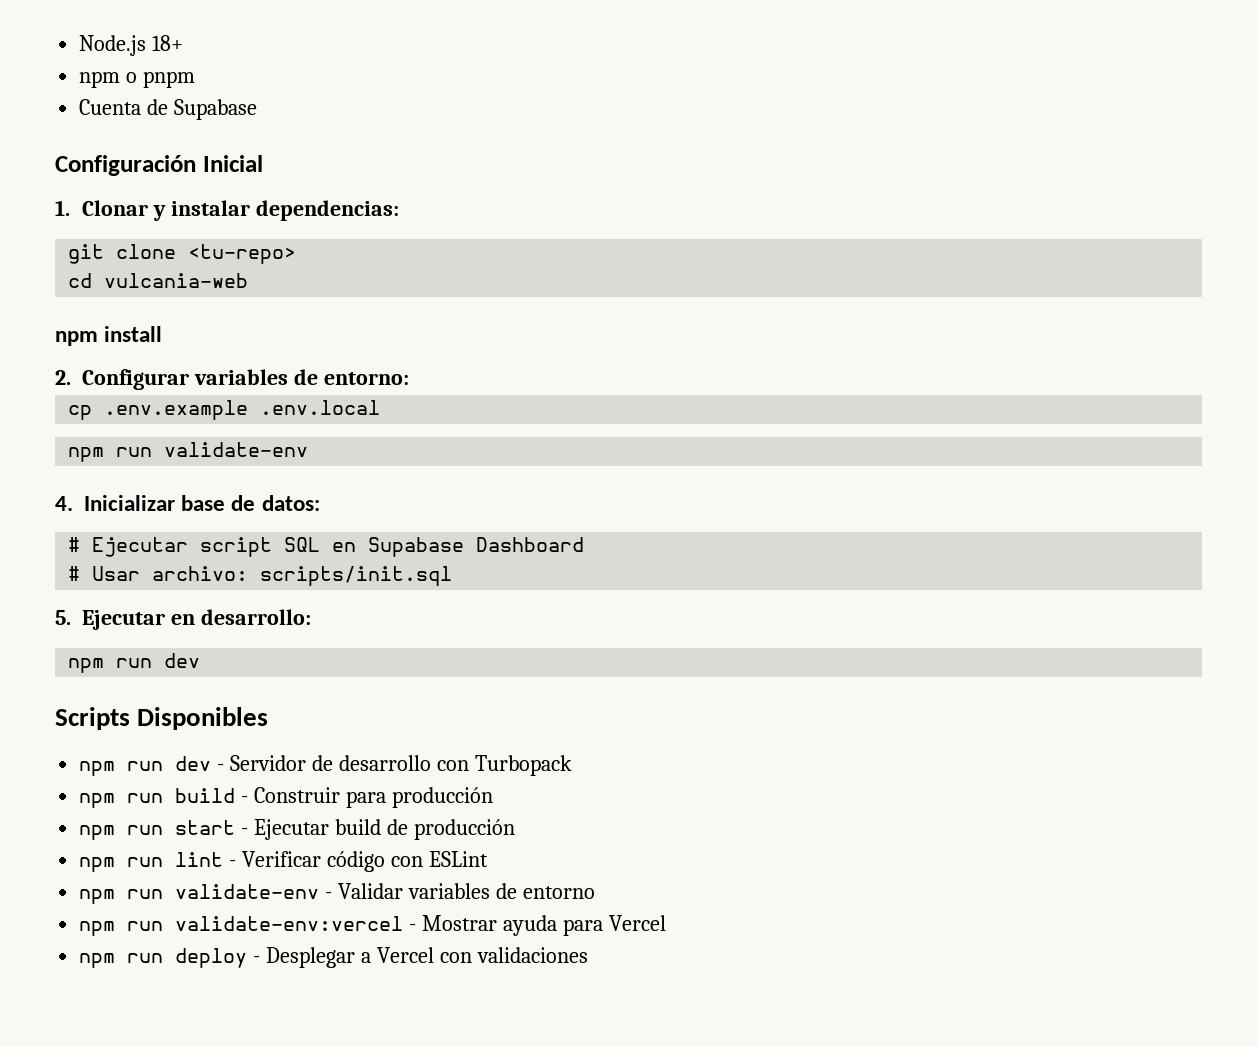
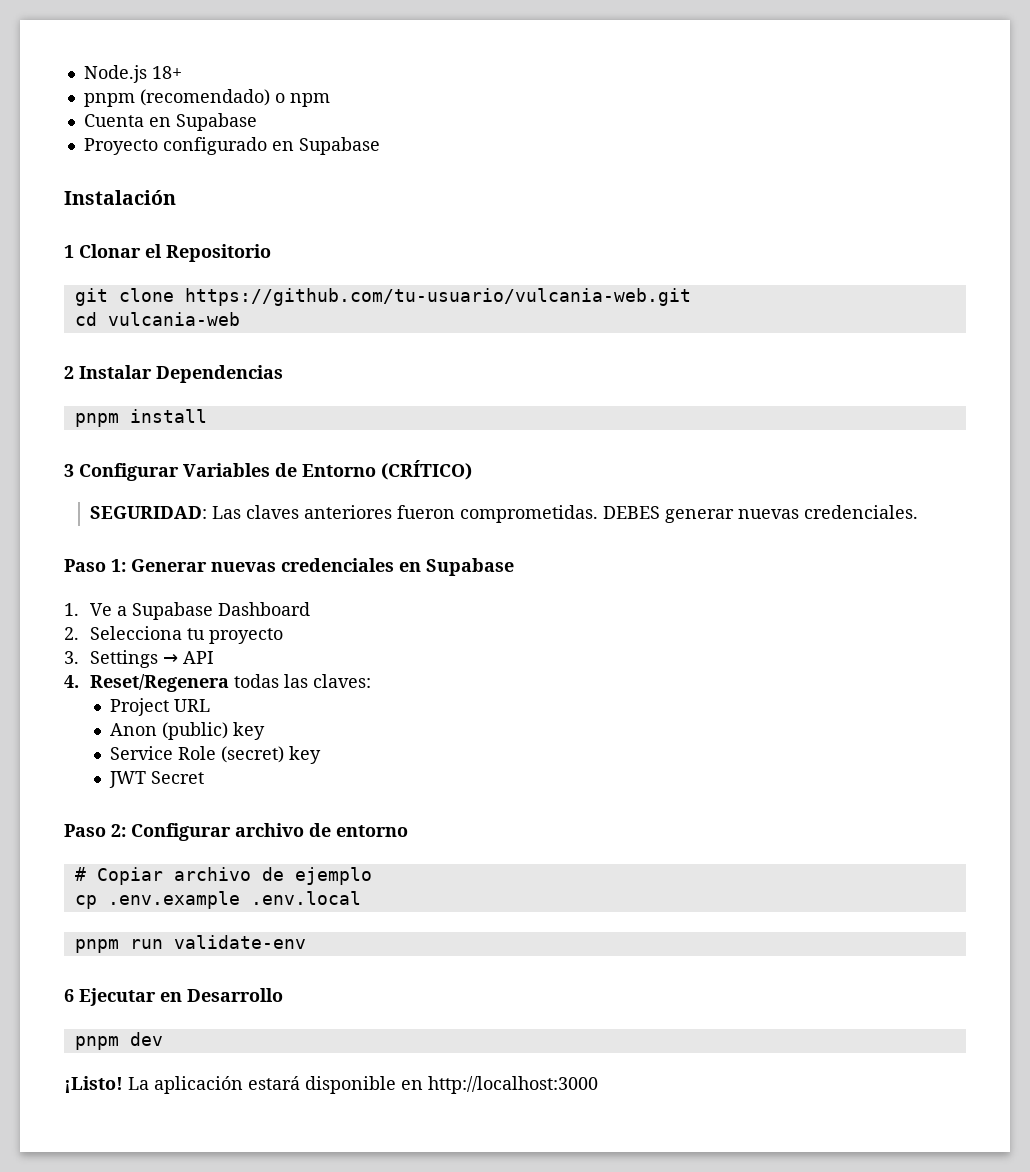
- npm o pnpm
+ pnpm (recomendado) o npm
- Cuenta de Supabase
- Configuración Inicial
- 1. Clonar y instalar dependencias:
+ Cuenta en Supabase
+ Proyecto configurado en Supabase
+ Instalación
+ 1 Clonar el Repositorio
- git clone <tu-repo>
+ git clone https://github.com/tu-usuario/vulcania-web.git
- npm install
- 2. Configurar variables de entorno:
+ 2 Instalar Dependencias
+ pnpm install
+ 3 Configurar Variables de Entorno (CRÍTICO)
+ SEGURIDAD: Las claves anteriores fueron comprometidas. DEBES generar nuevas credenciales.
+ Paso 1: Generar nuevas credenciales en Supabase
+ 1. Ve a Supabase Dashboard
+ 2. Selecciona tu proyecto
+ 3. Settings → API
+ 4. Reset/Regenera todas las claves:
+ Project URL
+ Anon (public) key
+ Service Role (secret) key
+ JWT Secret
+ Paso 2: Configurar archivo de entorno
+ # Copiar archivo de ejemplo
  cp .env.example .env.local
- npm run validate-env
+ pnpm run validate-env
- 4. Inicializar base de datos:
- # Ejecutar script SQL en Supabase Dashboard
- # Usar archivo: scripts/init.sql
- 5. Ejecutar en desarrollo:
- npm run dev
- Scripts Disponibles
- npm run dev - Servidor de desarrollo con Turbopack
- npm run build - Construir para producción
- npm run start - Ejecutar build de producción
- npm run lint - Verificar código con ESLint
- npm run validate-env - Validar variables de entorno
- npm run validate-env:vercel - Mostrar ayuda para Vercel
- npm run deploy - Desplegar a Vercel con validaciones
+ 6 Ejecutar en Desarrollo
+ pnpm dev
+ ¡Listo! La aplicación estará disponible en http://localhost:3000

